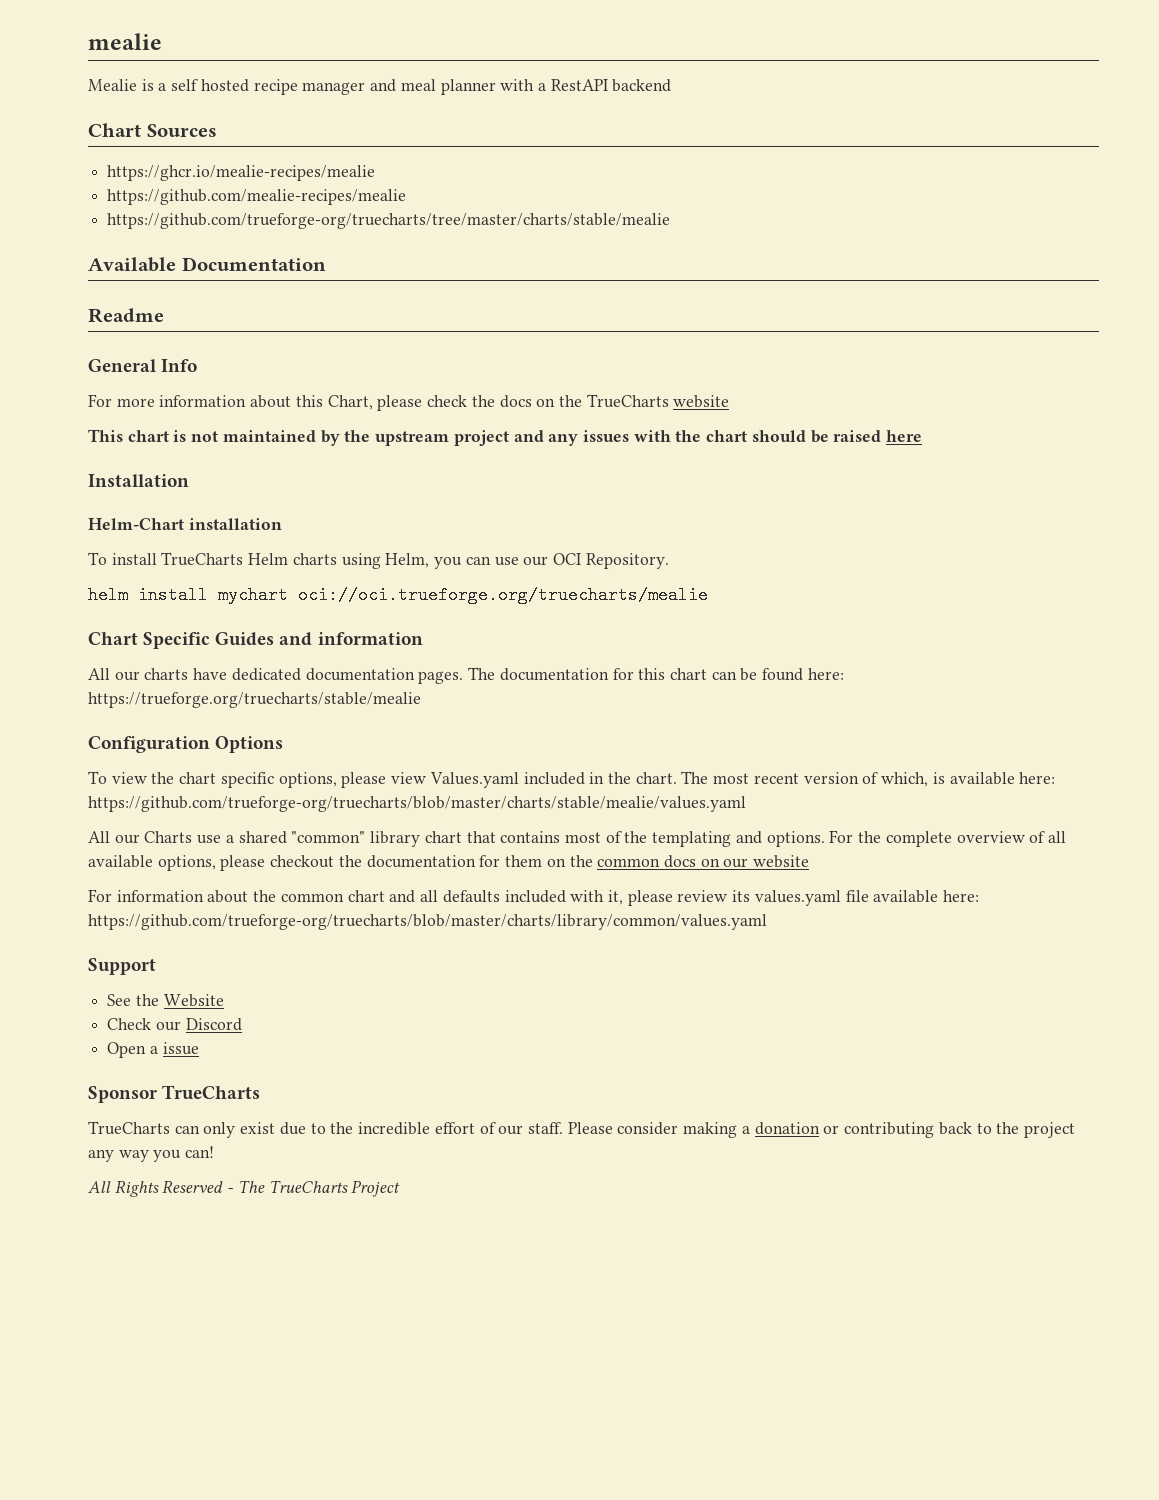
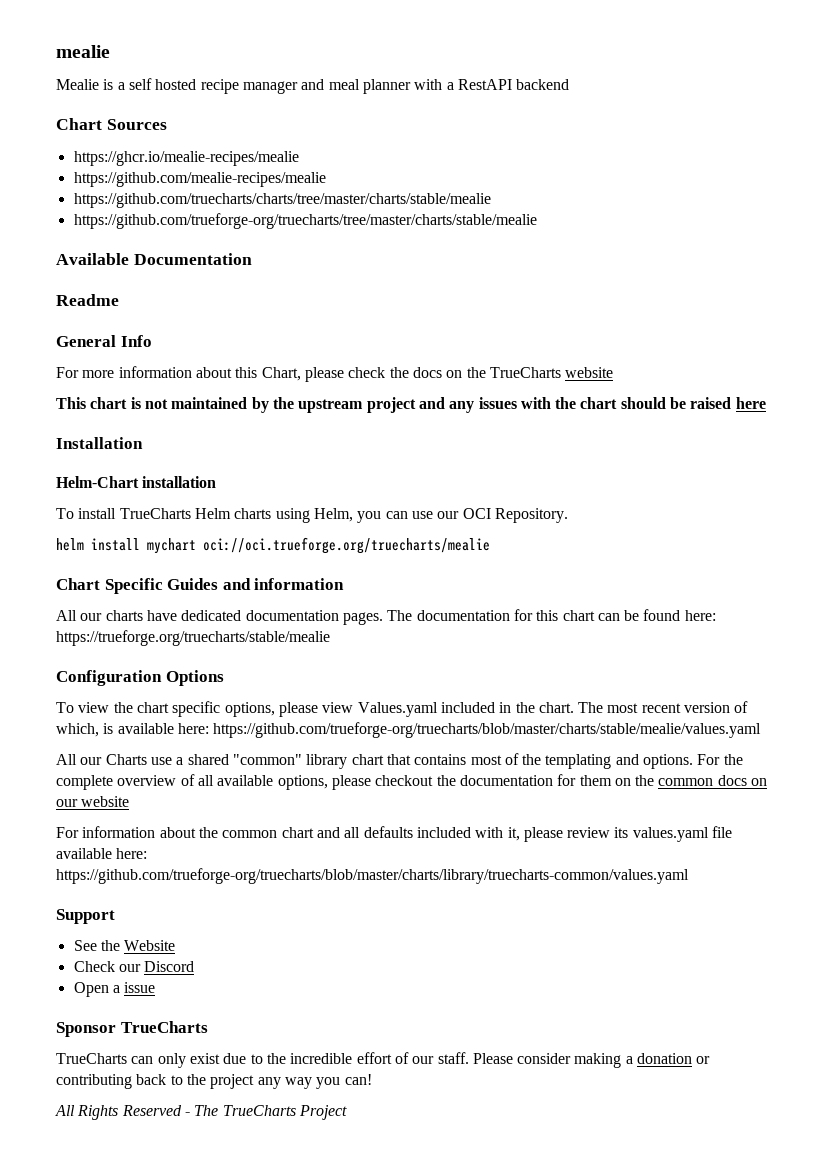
+ https://github.com/truecharts/charts/tree/master/charts/stable/mealie
- For information about the common chart and all defaults included with it, please review its values.yaml file available here: https://github.com/trueforge-org/truecharts/blob/master/charts/library/common/values.yaml
+ For information about the common chart and all defaults included with it, please review its values.yaml file available here: https://github.com/trueforge-org/truecharts/blob/master/charts/library/truecharts-common/values.yaml

